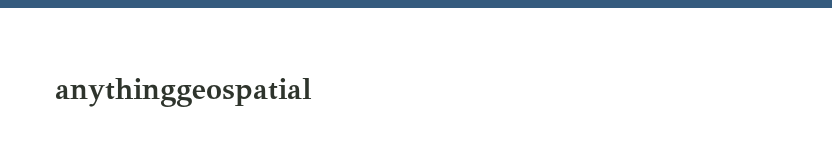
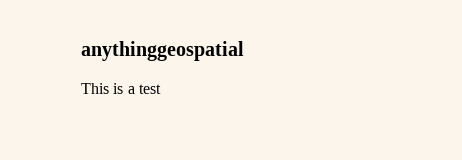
+ This is a test

